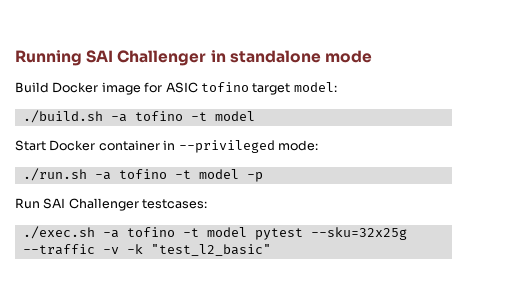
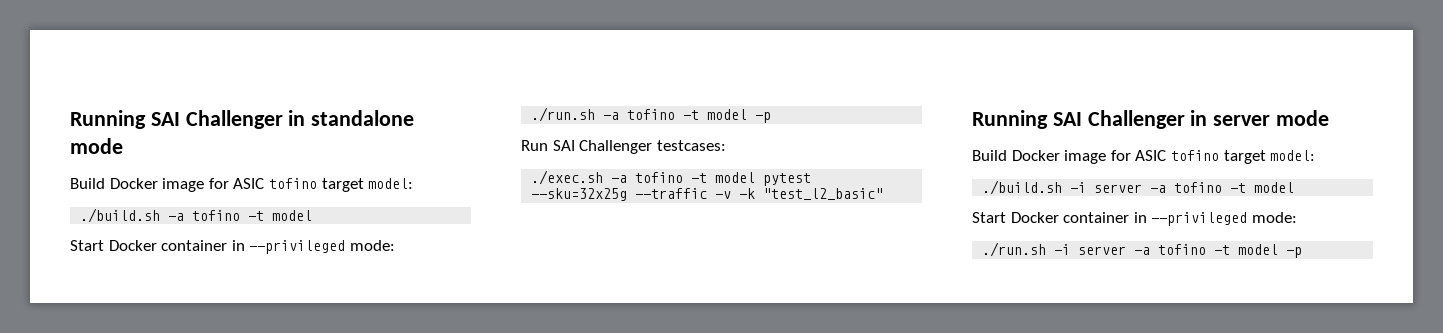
+ Running SAI Challenger in server mode
+ Build Docker image for ASIC tofino target model:
+ ./build.sh -i server -a tofino -t model
+ Start Docker container in --privileged mode:
+ ./run.sh -i server -a tofino -t model -p

